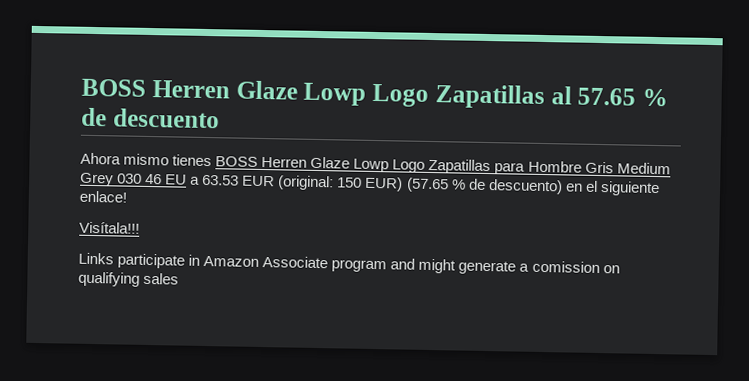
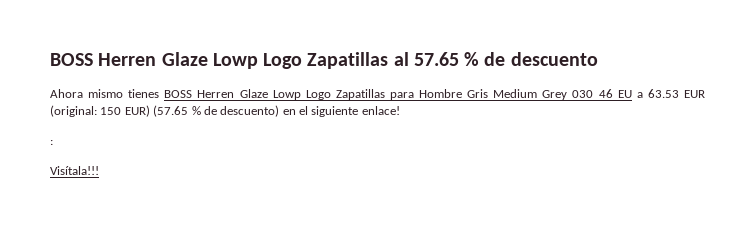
+ :
- Links participate in Amazon Associate program and might generate a comission on qualifying sales

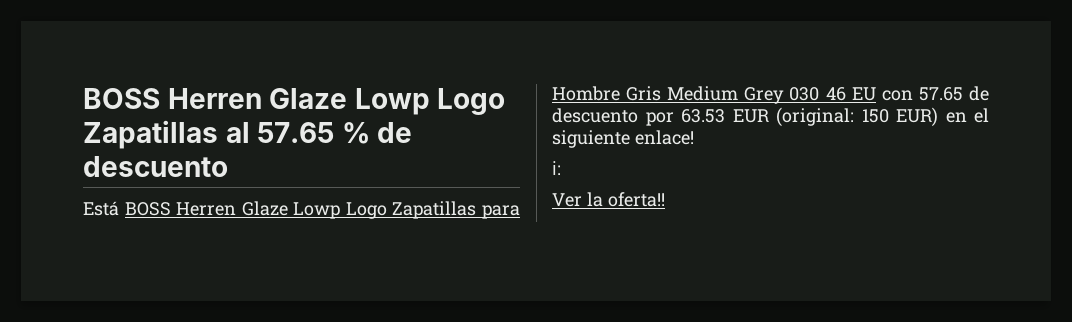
- Ahora mismo tienes BOSS Herren Glaze Lowp Logo Zapatillas para Hombre Gris Medium Grey 030 46 EU a 63.53 EUR (original: 150 EUR) (57.65 % de descuento) en el siguiente enlace!
+ Está BOSS Herren Glaze Lowp Logo Zapatillas para Hombre Gris Medium Grey 030 46 EU con 57.65 de descuento por 63.53 EUR (original: 150 EUR) en el siguiente enlace!
- :
- Visítala!!!
+ ℹ:
+ Ver la oferta!!

